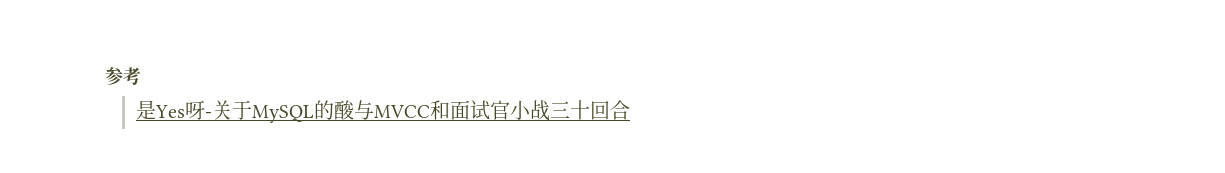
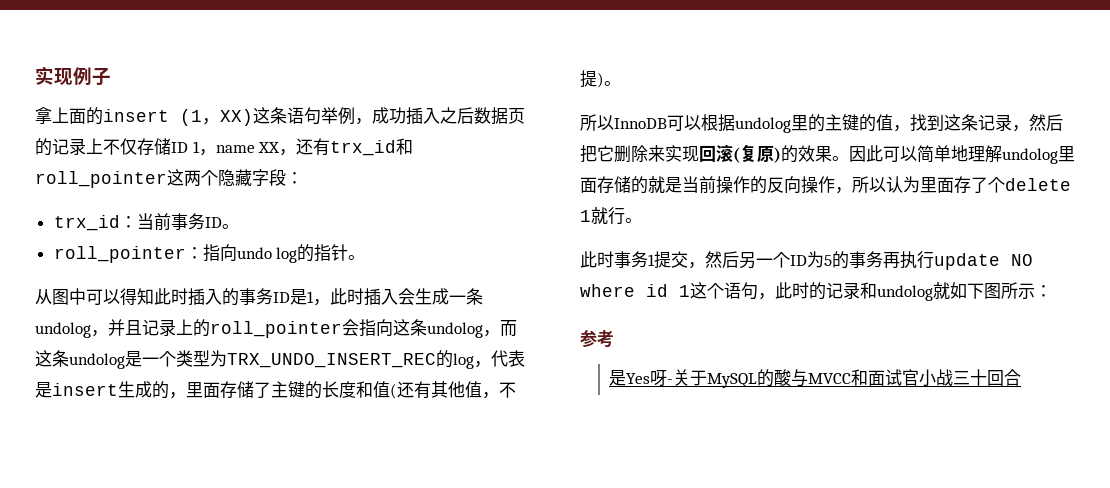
+ 实现例子
+ 拿上面的insert (1，XX)这条语句举例，成功插入之后数据页的记录上不仅存储ID 1，name XX，还有trx_id和roll_pointer这两个隐藏字段：
+ trx_id：当前事务ID。
+ roll_pointer：指向undo log的指针。
+ 从图中可以得知此时插入的事务ID是1，此时插入会生成一条undolog，并且记录上的roll_pointer会指向这条undolog，而这条undolog是一个类型为TRX_UNDO_INSERT_REC的log，代表是insert生成的，里面存储了主键的长度和值(还有其他值，不提)。
+ 所以InnoDB可以根据undolog里的主键的值，找到这条记录，然后把它删除来实现回滚(复原)的效果。因此可以简单地理解undolog里面存储的就是当前操作的反向操作，所以认为里面存了个delete 1就行。
+ 此时事务1提交，然后另一个ID为5的事务再执行update NO where id 1这个语句，此时的记录和undolog就如下图所示：

